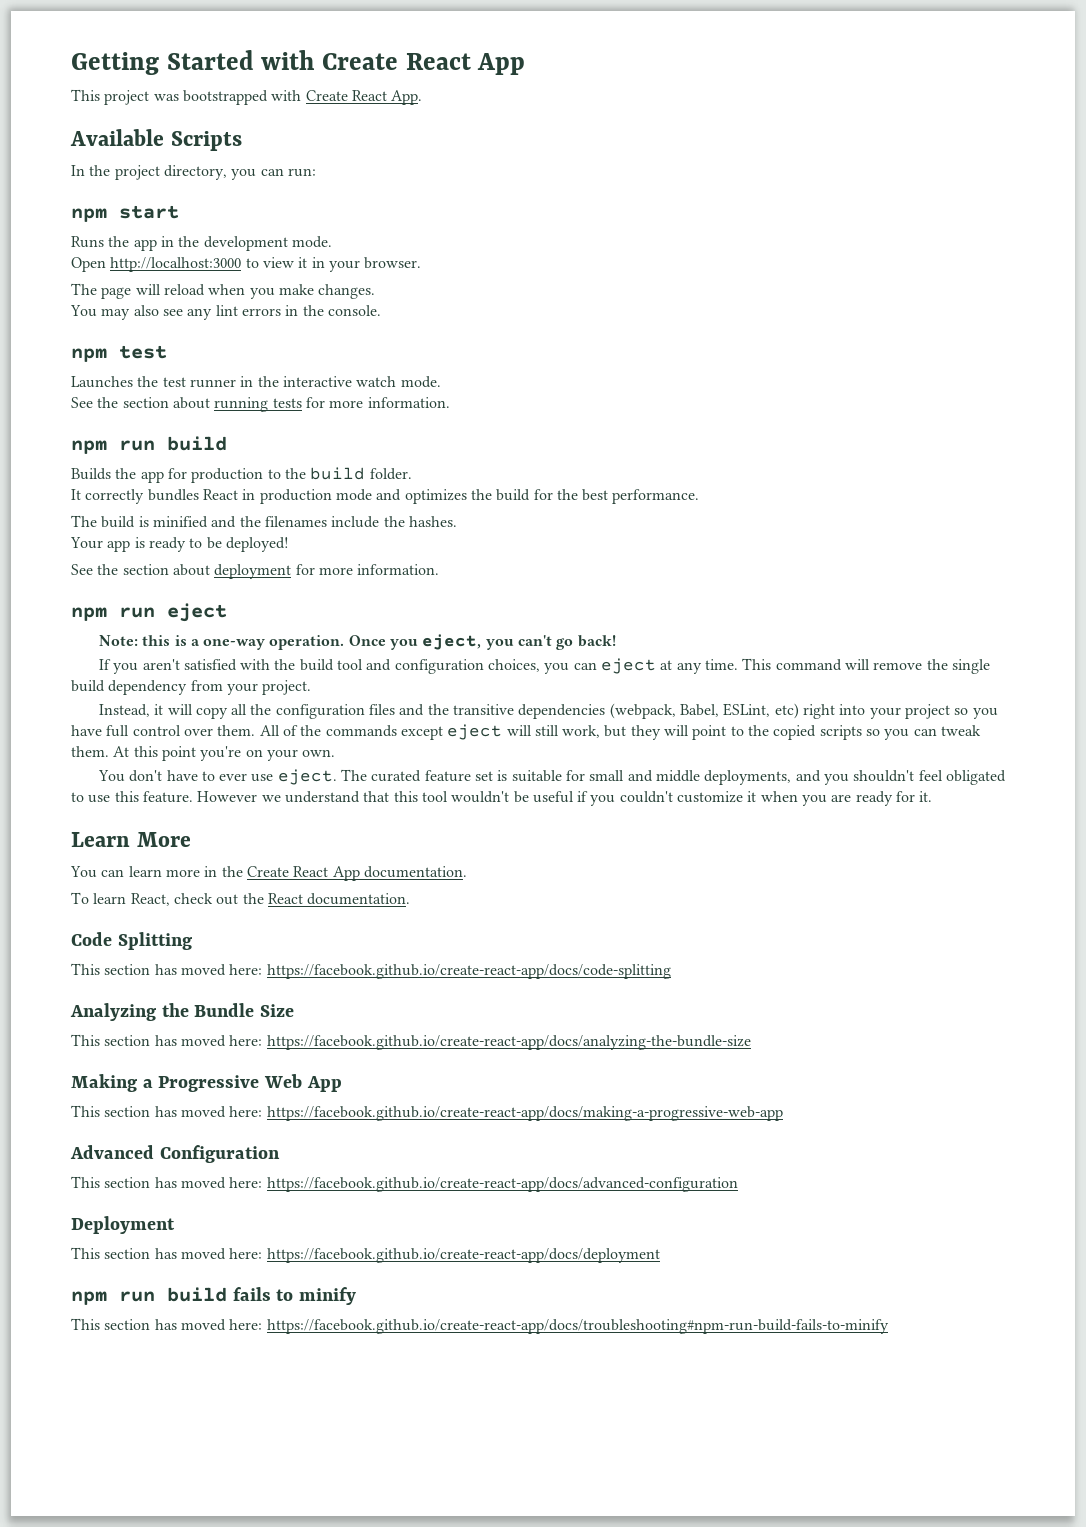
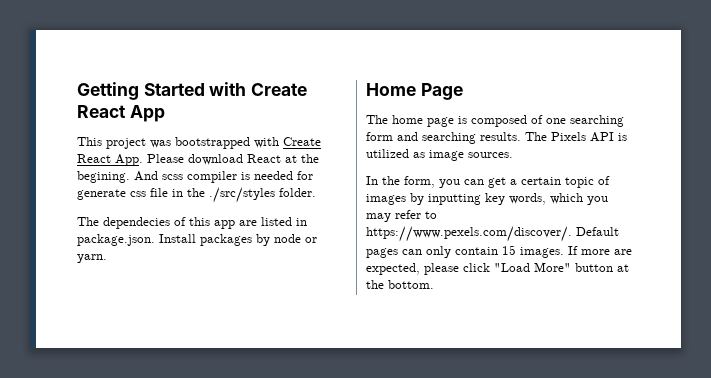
- This project was bootstrapped with Create React App.
- Available Scripts
- In the project directory, you can run:
- npm start
- Runs the app in the development mode.
- Open http://localhost:3000 to view it in your browser.
- The page will reload when you make changes.
- You may also see any lint errors in the console.
- npm test
- Launches the test runner in the interactive watch mode.
- See the section about running tests for more information.
- npm run build
- Builds the app for production to the build folder.
- It correctly bundles React in production mode and optimizes the build for the best performance.
- The build is minified and the filenames include the hashes.
- Your app is ready to be deployed!
- See the section about deployment for more information.
- npm run eject
- Note: this is a one-way operation. Once you eject, you can't go back!
- If you aren't satisfied with the build tool and configuration choices, you can eject at any time. This command will remove the single build dependency from your project.
- Instead, it will copy all the configuration files and the transitive dependencies (webpack, Babel, ESLint, etc) right into your project so you have full control over them. All of the commands except eject will still work, but they will point to the copied scripts so you can tweak them. At this point you're on your own.
- You don't have to ever use eject. The curated feature set is suitable for small and middle deployments, and you shouldn't feel obligated to use this feature. However we understand that this tool wouldn't be useful if you couldn't customize it when you are ready for it.
- Learn More
- You can learn more in the Create React App documentation.
- To learn React, check out the React documentation.
- Code Splitting
- This section has moved here: https://facebook.github.io/create-react-app/docs/code-splitting
- Analyzing the Bundle Size
- This section has moved here: https://facebook.github.io/create-react-app/docs/analyzing-the-bundle-size
- Making a Progressive Web App
- This section has moved here: https://facebook.github.io/create-react-app/docs/making-a-progressive-web-app
- Advanced Configuration
- This section has moved here: https://facebook.github.io/create-react-app/docs/advanced-configuration
- Deployment
- This section has moved here: https://facebook.github.io/create-react-app/docs/deployment
- npm run build fails to minify
- This section has moved here: https://facebook.github.io/create-react-app/docs/troubleshooting#npm-run-build-fails-to-minify
+ This project was bootstrapped with Create React App. Please download React at the begining. And scss compiler is needed for generate css file in the ./src/styles folder.
+ The dependecies of this app are listed in package.json. Install packages by node or yarn.
+ Home Page
+ The home page is composed of one searching form and searching results. The Pixels API is utilized as image sources.
+ In the form, you can get a certain topic of images by inputting key words, which you may refer to https://www.pexels.com/discover/. Default pages can only contain 15 images. If more are expected, please click "Load More" button at the bottom.

